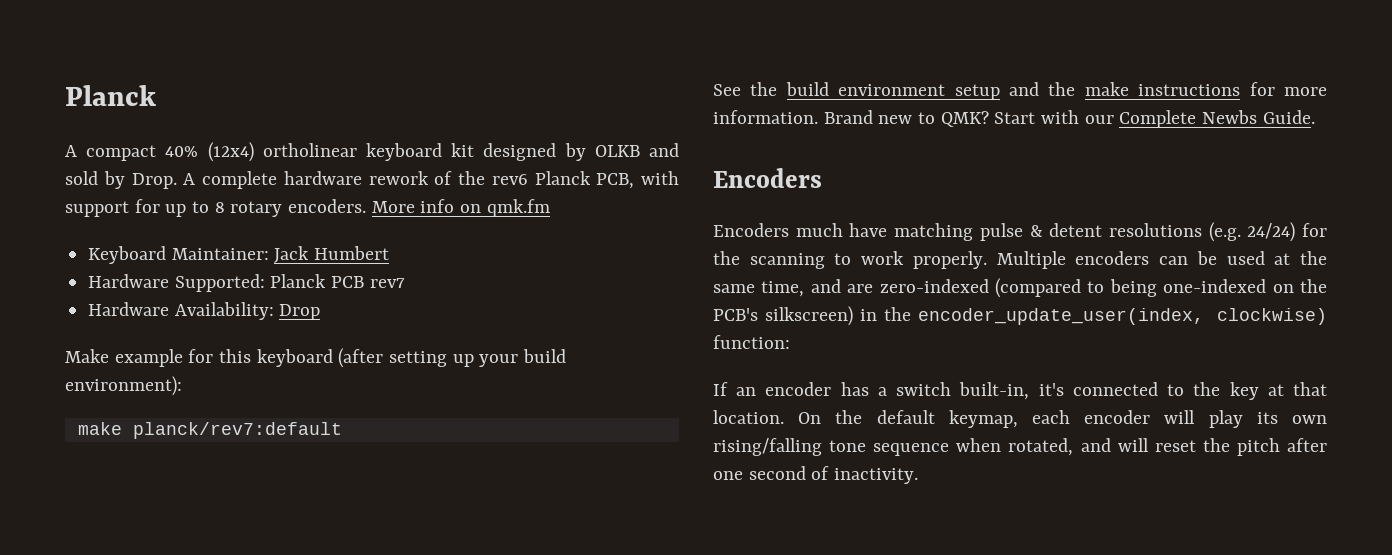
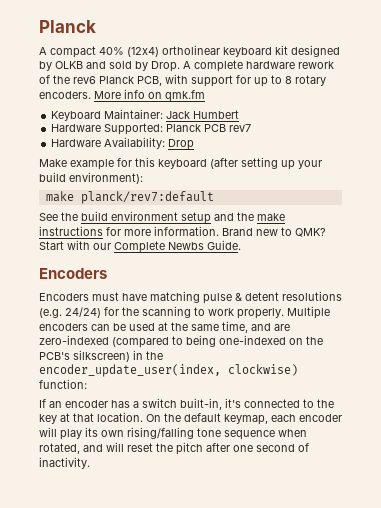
- Encoders much have matching pulse & detent resolutions (e.g. 24/24) for the scanning to work properly.
+ Encoders must have matching pulse & detent resolutions (e.g. 24/24) for the scanning to work properly.

